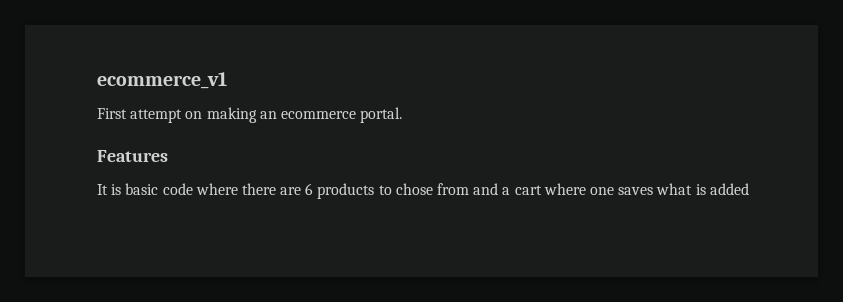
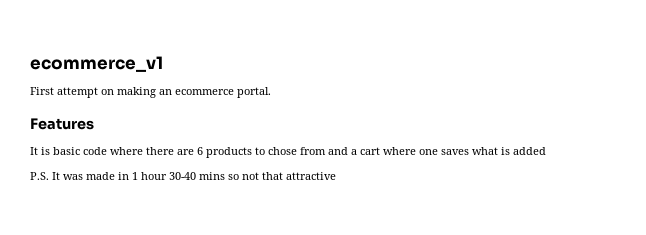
+ P.S. It was made in 1 hour 30-40 mins so not that attractive

